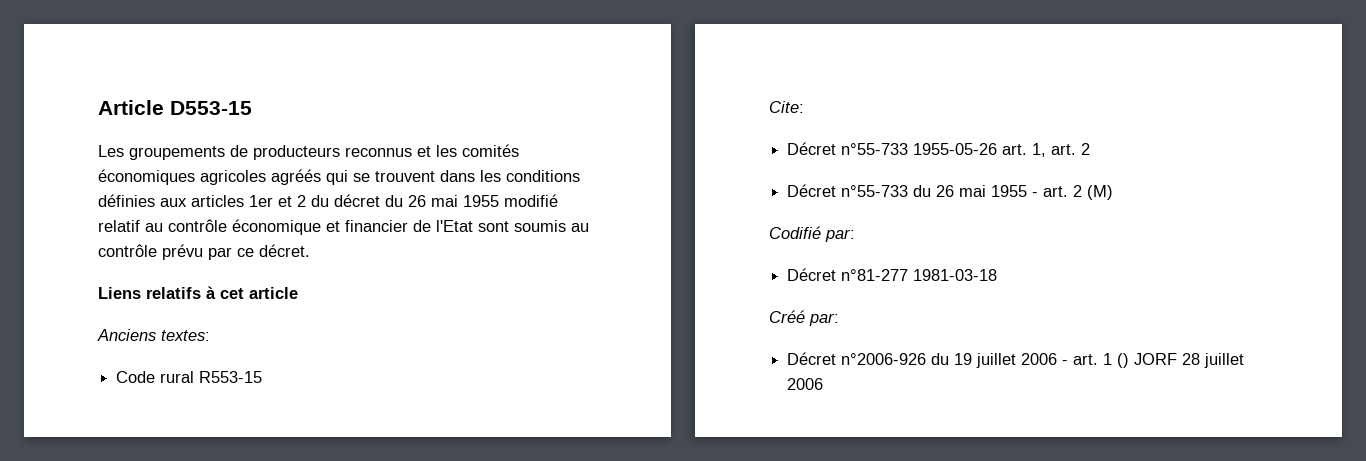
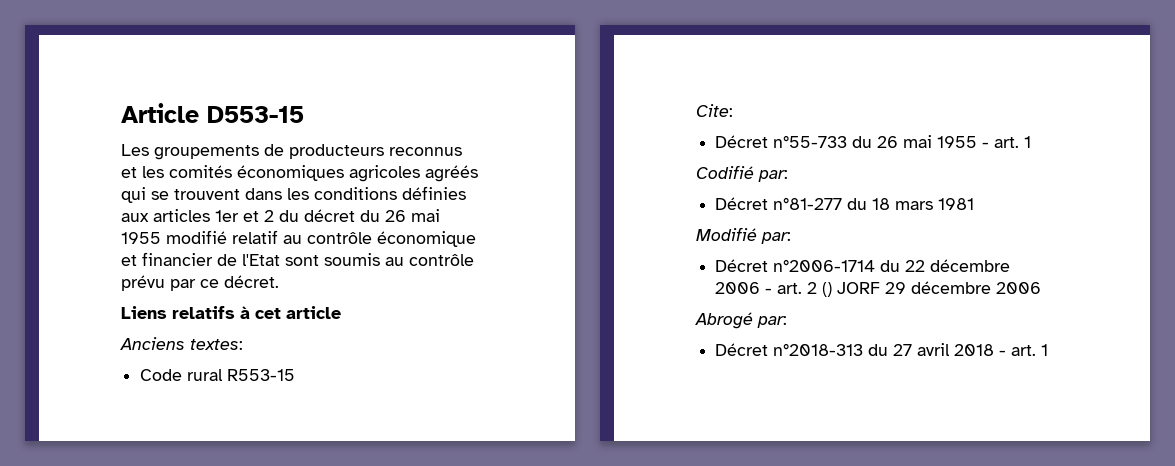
- Décret n°55-733 1955-05-26 art. 1, art. 2
- Décret n°55-733 du 26 mai 1955 - art. 2 (M)
+ Décret n°55-733 du 26 mai 1955 - art. 1
- Décret n°81-277 1981-03-18
- Créé par:
- Décret n°2006-926 du 19 juillet 2006 - art. 1 () JORF 28 juillet 2006
+ Décret n°81-277 du 18 mars 1981
+ Modifié par:
+ Décret n°2006-1714 du 22 décembre 2006 - art. 2 () JORF 29 décembre 2006
+ Abrogé par:
+ Décret n°2018-313 du 27 avril 2018 - art. 1

